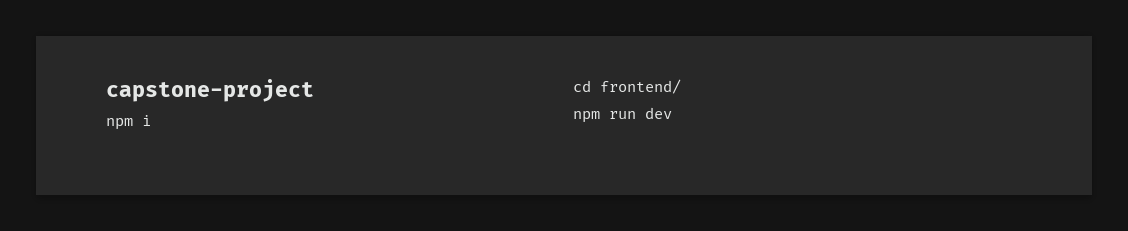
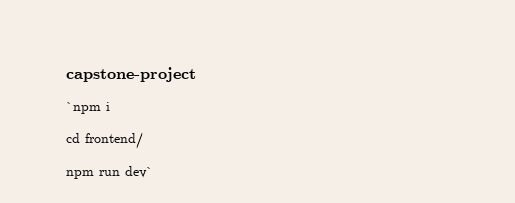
- npm i
+ `npm i
- npm run dev
+ npm run dev`

